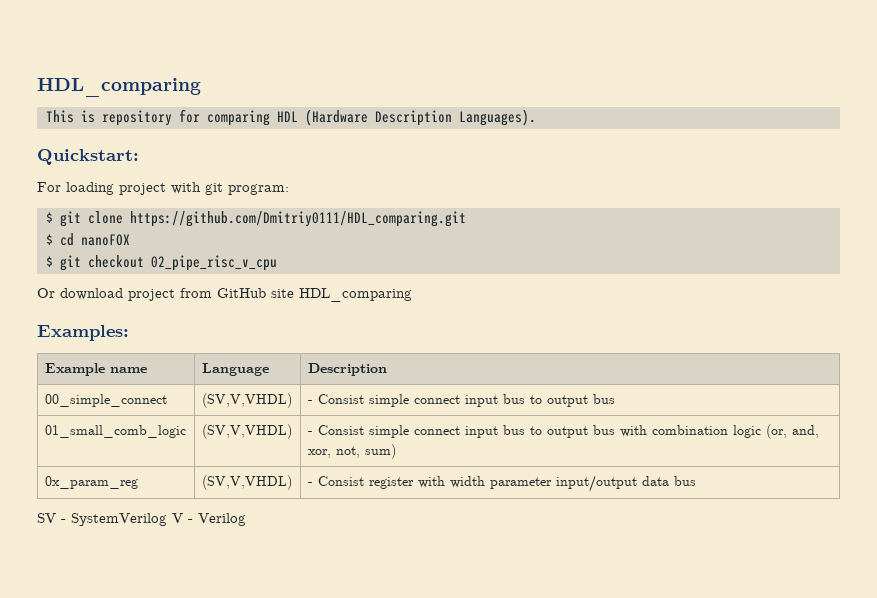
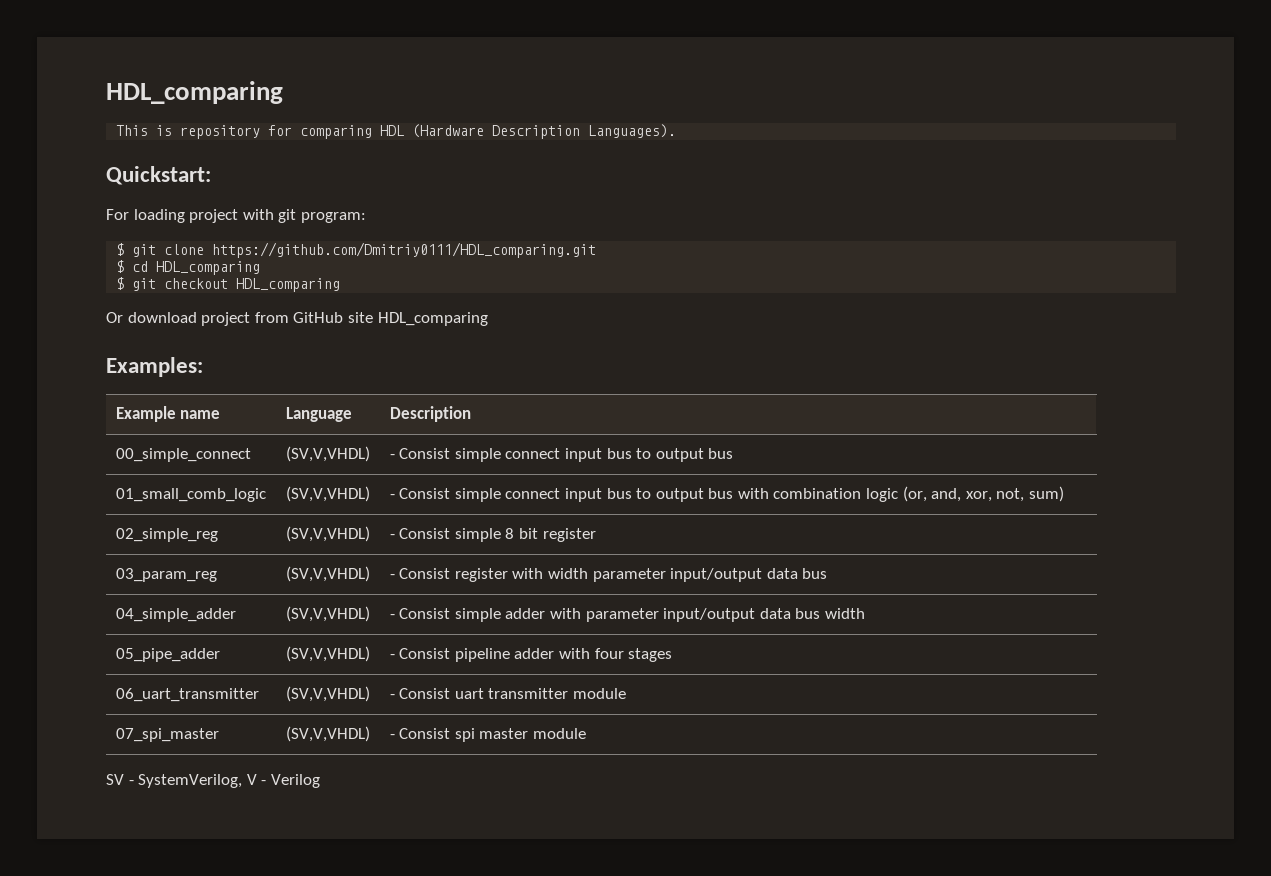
- $ cd nanoFOX
+ $ cd HDL_comparing
- $ git checkout 02_pipe_risc_v_cpu
+ $ git checkout HDL_comparing
- 0x_param_reg | (SV,V,VHDL) | - Consist register with width parameter input/output data bus
+ 02_simple_reg | (SV,V,VHDL) | - Consist simple 8 bit register
+ 03_param_reg | (SV,V,VHDL) | - Consist register with width parameter input/output data bus
+ 04_simple_adder | (SV,V,VHDL) | - Consist simple adder with parameter input/output data bus width
+ 05_pipe_adder | (SV,V,VHDL) | - Consist pipeline adder with four stages
+ 06_uart_transmitter | (SV,V,VHDL) | - Consist uart transmitter module
+ 07_spi_master | (SV,V,VHDL) | - Consist spi master module
- SV - SystemVerilog V - Verilog
+ SV - SystemVerilog, V - Verilog

